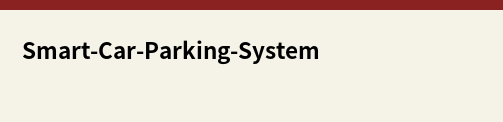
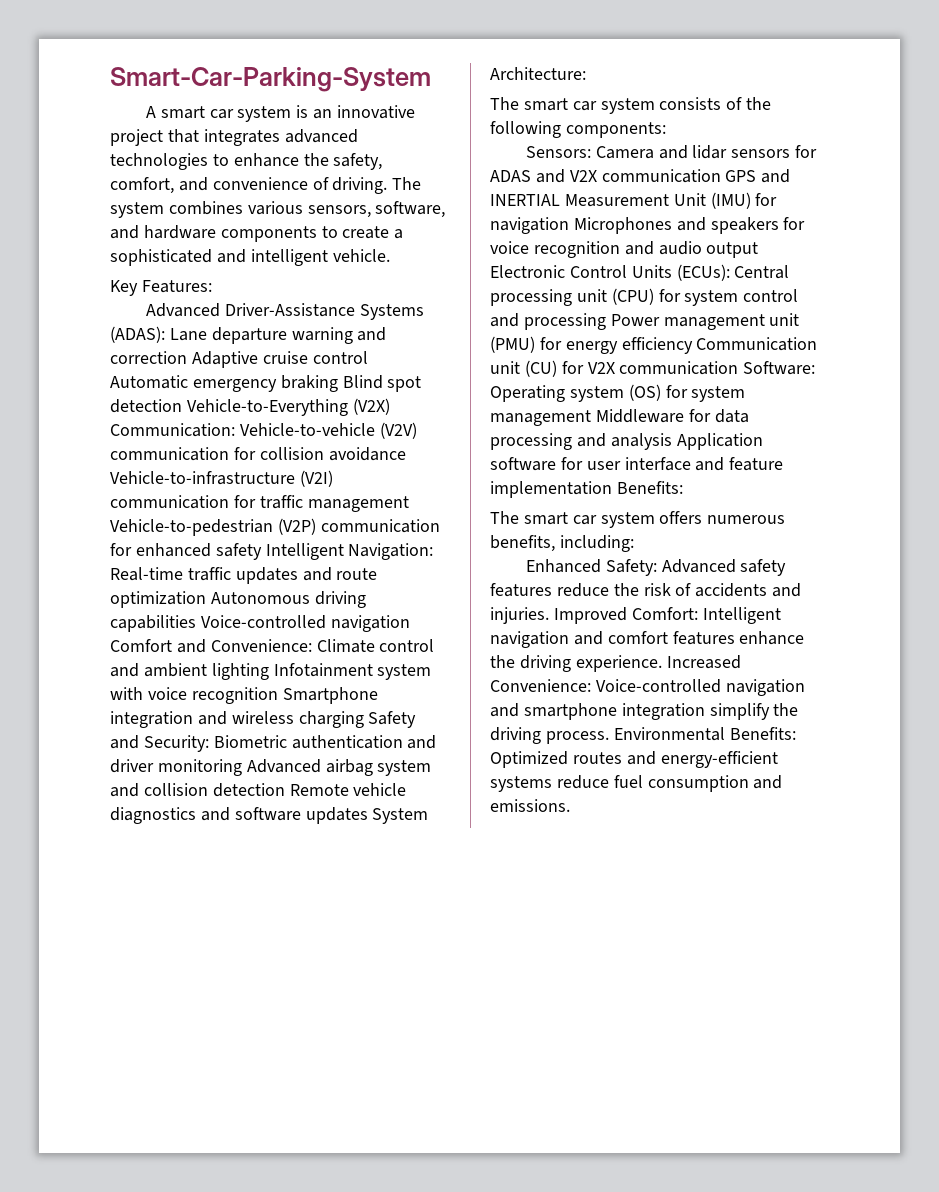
+ A smart car system is an innovative project that integrates advanced technologies to enhance the safety, comfort, and convenience of driving. The system combines various sensors, software, and hardware components to create a sophisticated and intelligent vehicle.
+ Key Features:
+ Advanced Driver-Assistance Systems (ADAS): Lane departure warning and correction Adaptive cruise control Automatic emergency braking Blind spot detection Vehicle-to-Everything (V2X) Communication: Vehicle-to-vehicle (V2V) communication for collision avoidance Vehicle-to-infrastructure (V2I) communication for traffic management Vehicle-to-pedestrian (V2P) communication for enhanced safety Intelligent Navigation: Real-time traffic updates and route optimization Autonomous driving capabilities Voice-controlled navigation Comfort and Convenience: Climate control and ambient lighting Infotainment system with voice recognition Smartphone integration and wireless charging Safety and Security: Biometric authentication and driver monitoring Advanced airbag system and collision detection Remote vehicle diagnostics and software updates System Architecture:
+ The smart car system consists of the following components:
+ Sensors: Camera and lidar sensors for ADAS and V2X communication GPS and INERTIAL Measurement Unit (IMU) for navigation Microphones and speakers for voice recognition and audio output Electronic Control Units (ECUs): Central processing unit (CPU) for system control and processing Power management unit (PMU) for energy efficiency Communication unit (CU) for V2X communication Software: Operating system (OS) for system management Middleware for data processing and analysis Application software for user interface and feature implementation Benefits:
+ The smart car system offers numerous benefits, including:
+ Enhanced Safety: Advanced safety features reduce the risk of accidents and injuries. Improved Comfort: Intelligent navigation and comfort features enhance the driving experience. Increased Convenience: Voice-controlled navigation and smartphone integration simplify the driving process. Environmental Benefits: Optimized routes and energy-efficient systems reduce fuel consumption and emissions.

